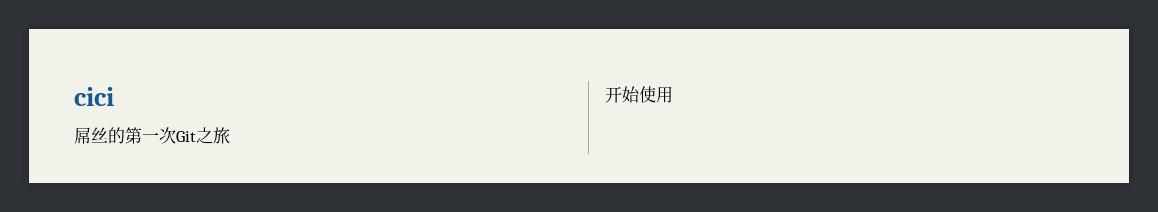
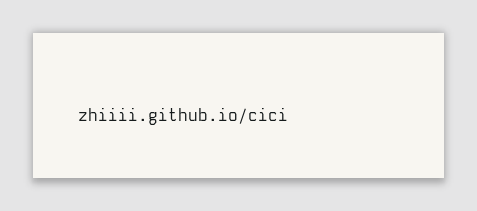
- cici
- 屌丝的第一次Git之旅
- 开始使用
+ zhiiii.github.io/cici

